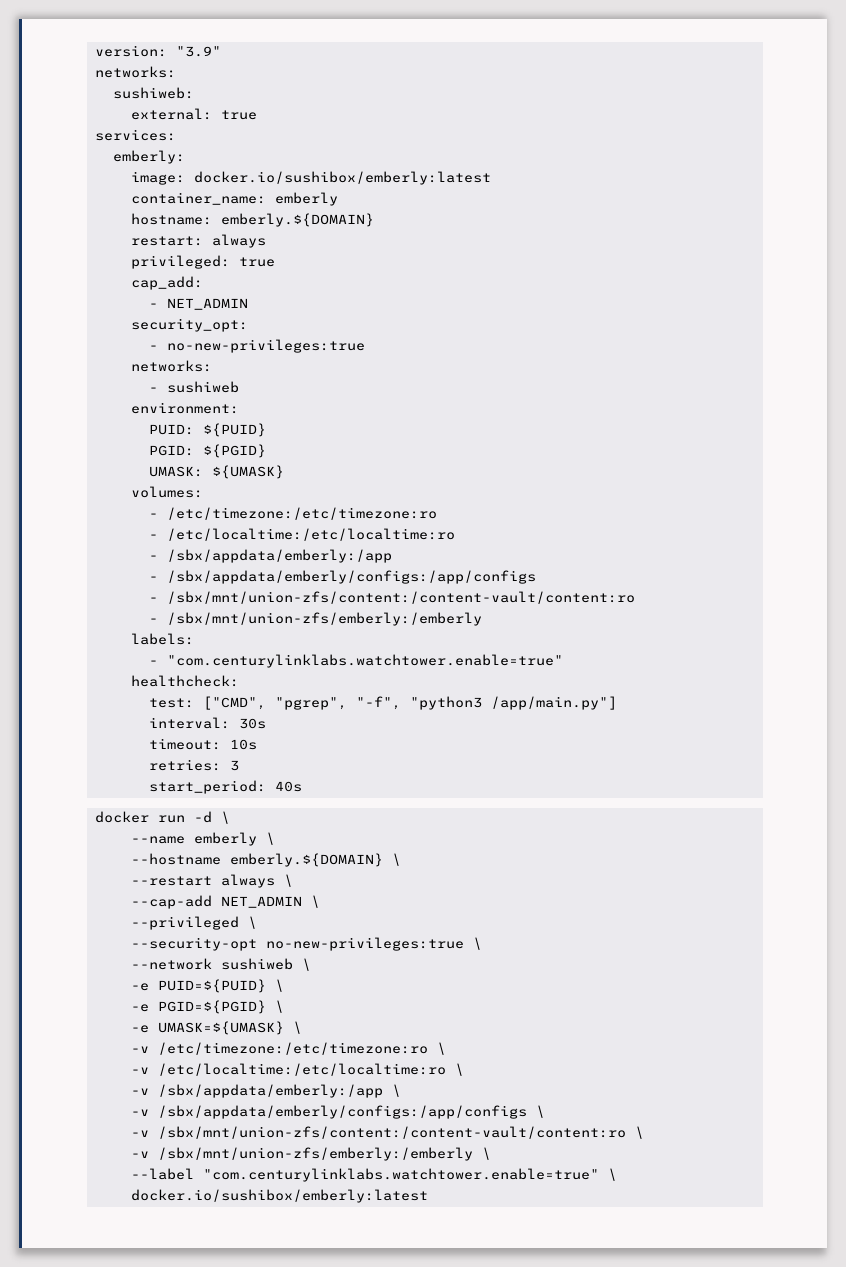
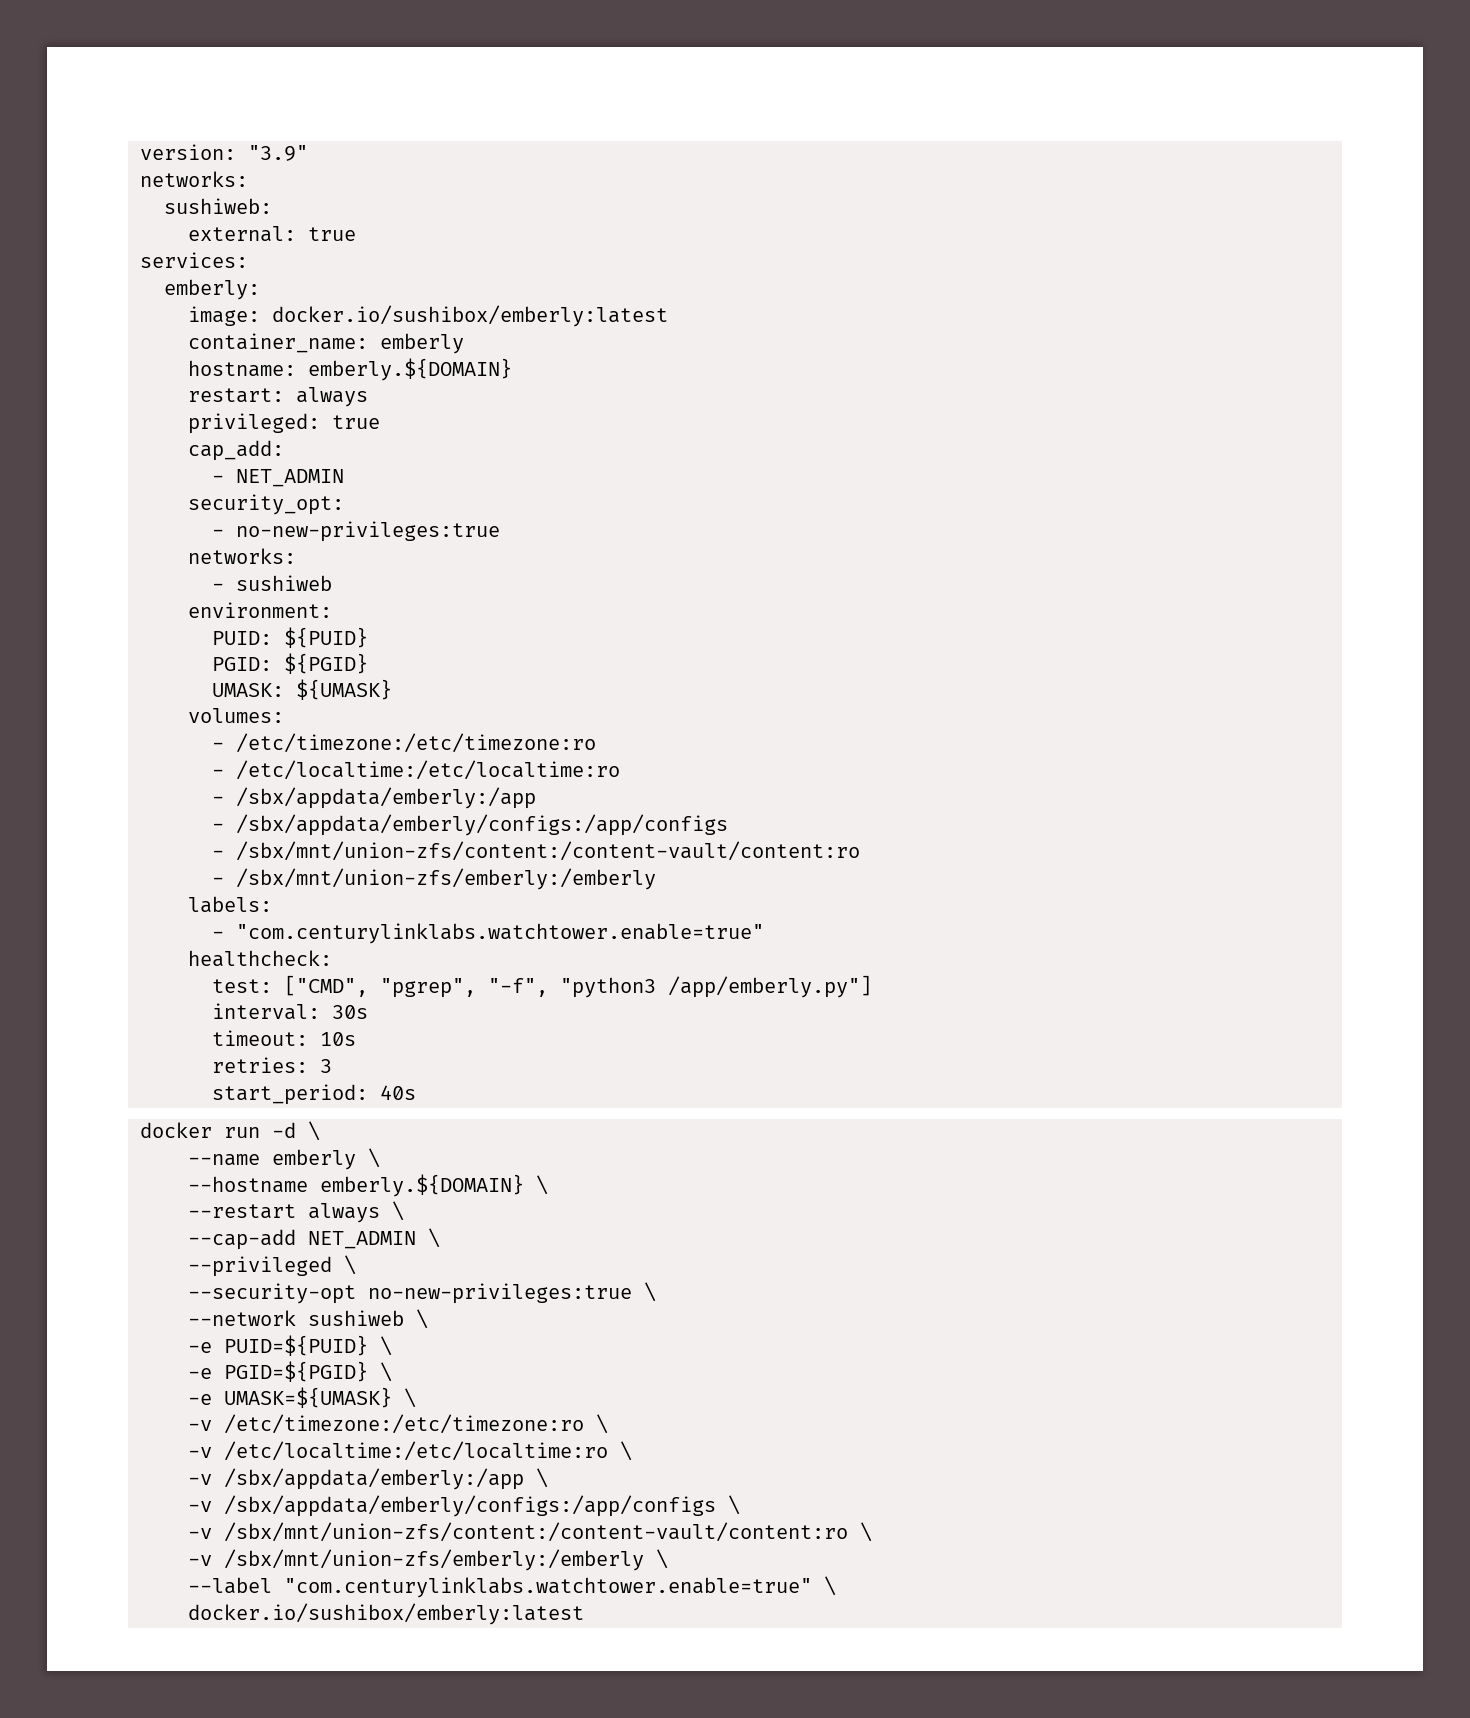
- test: ["CMD", "pgrep", "-f", "python3 /app/main.py"]
+ test: ["CMD", "pgrep", "-f", "python3 /app/emberly.py"]

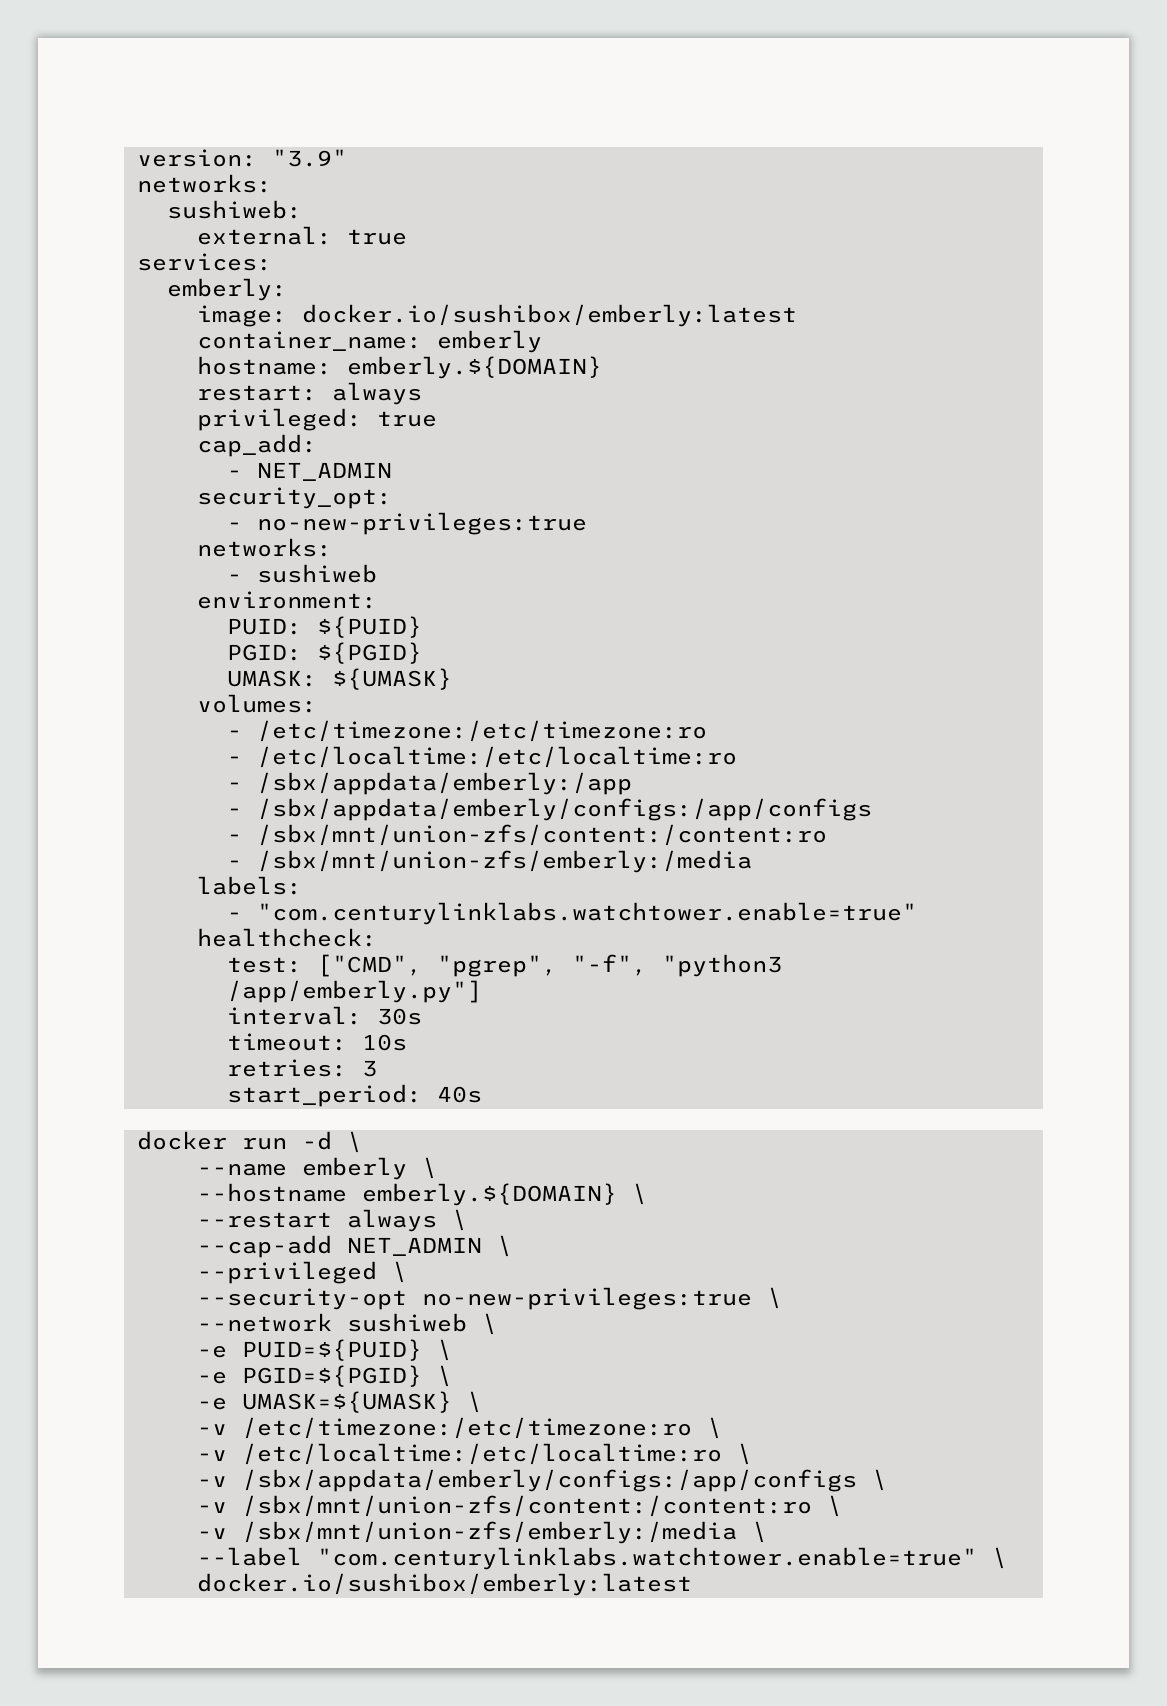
- - /sbx/mnt/union-zfs/content:/content-vault/content:ro
- - /sbx/mnt/union-zfs/emberly:/emberly
+ - /sbx/mnt/union-zfs/content:/content:ro
+ - /sbx/mnt/union-zfs/emberly:/media
- -v /sbx/appdata/emberly:/app \
- -v /sbx/mnt/union-zfs/content:/content-vault/content:ro \
- -v /sbx/mnt/union-zfs/emberly:/emberly \
+ -v /sbx/mnt/union-zfs/content:/content:ro \
+ -v /sbx/mnt/union-zfs/emberly:/media \

